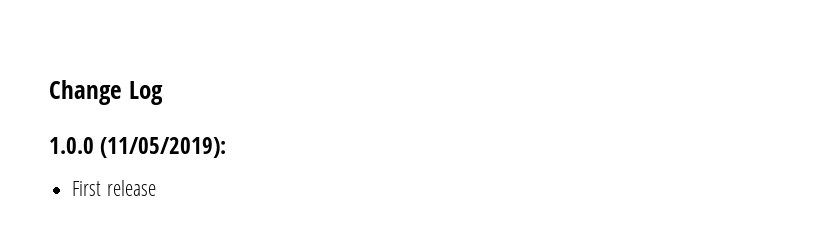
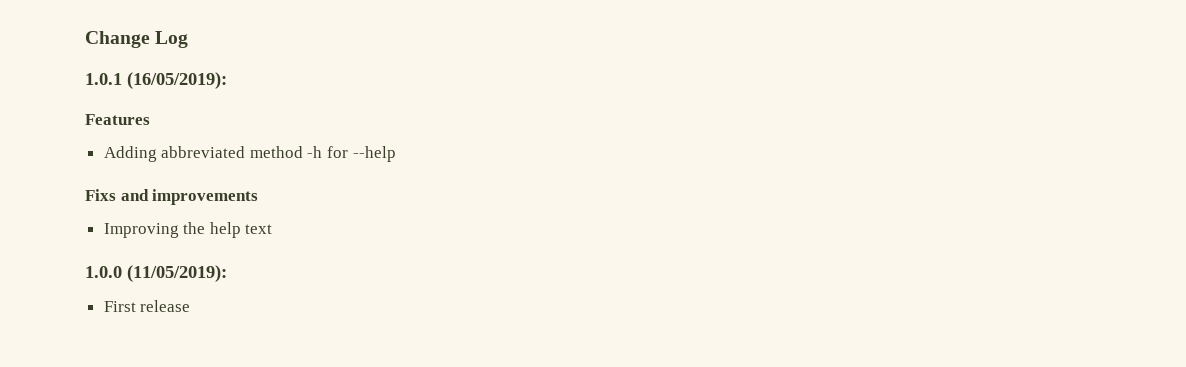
+ 1.0.1 (16/05/2019):
+ Features
+ Adding abbreviated method -h for --help
+ Fixs and improvements
+ Improving the help text

